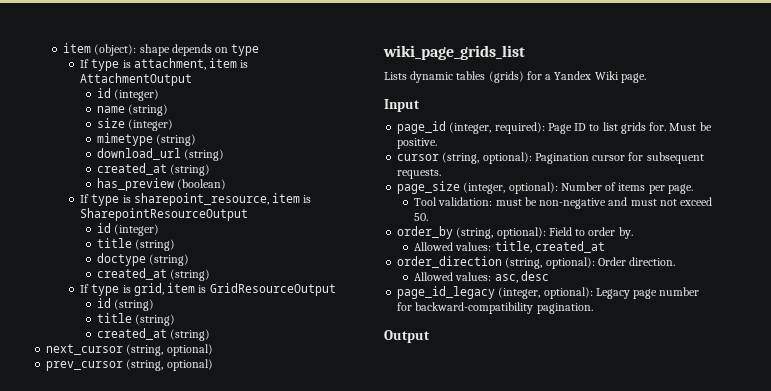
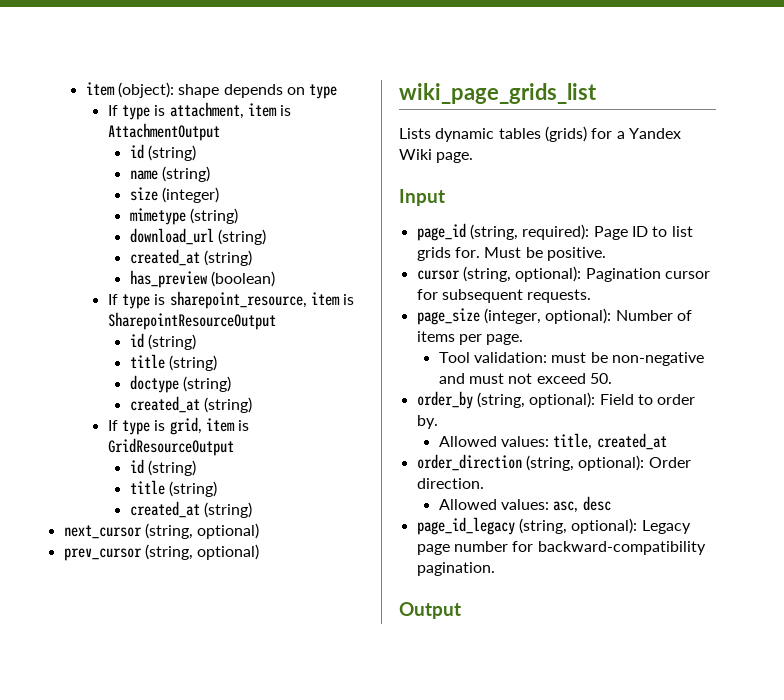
  If type is attachment, item is AttachmentOutput
- id (integer)
+ id (string)
  If type is sharepoint_resource, item is SharepointResourceOutput
- id (integer)
+ id (string)
- page_id (integer, required): Page ID to list grids for.
+ page_id (string, required): Page ID to list grids for.
- page_id_legacy (integer, optional): Legacy page number for backward-compatibility pagination.
+ page_id_legacy (string, optional): Legacy page number for backward-compatibility pagination.

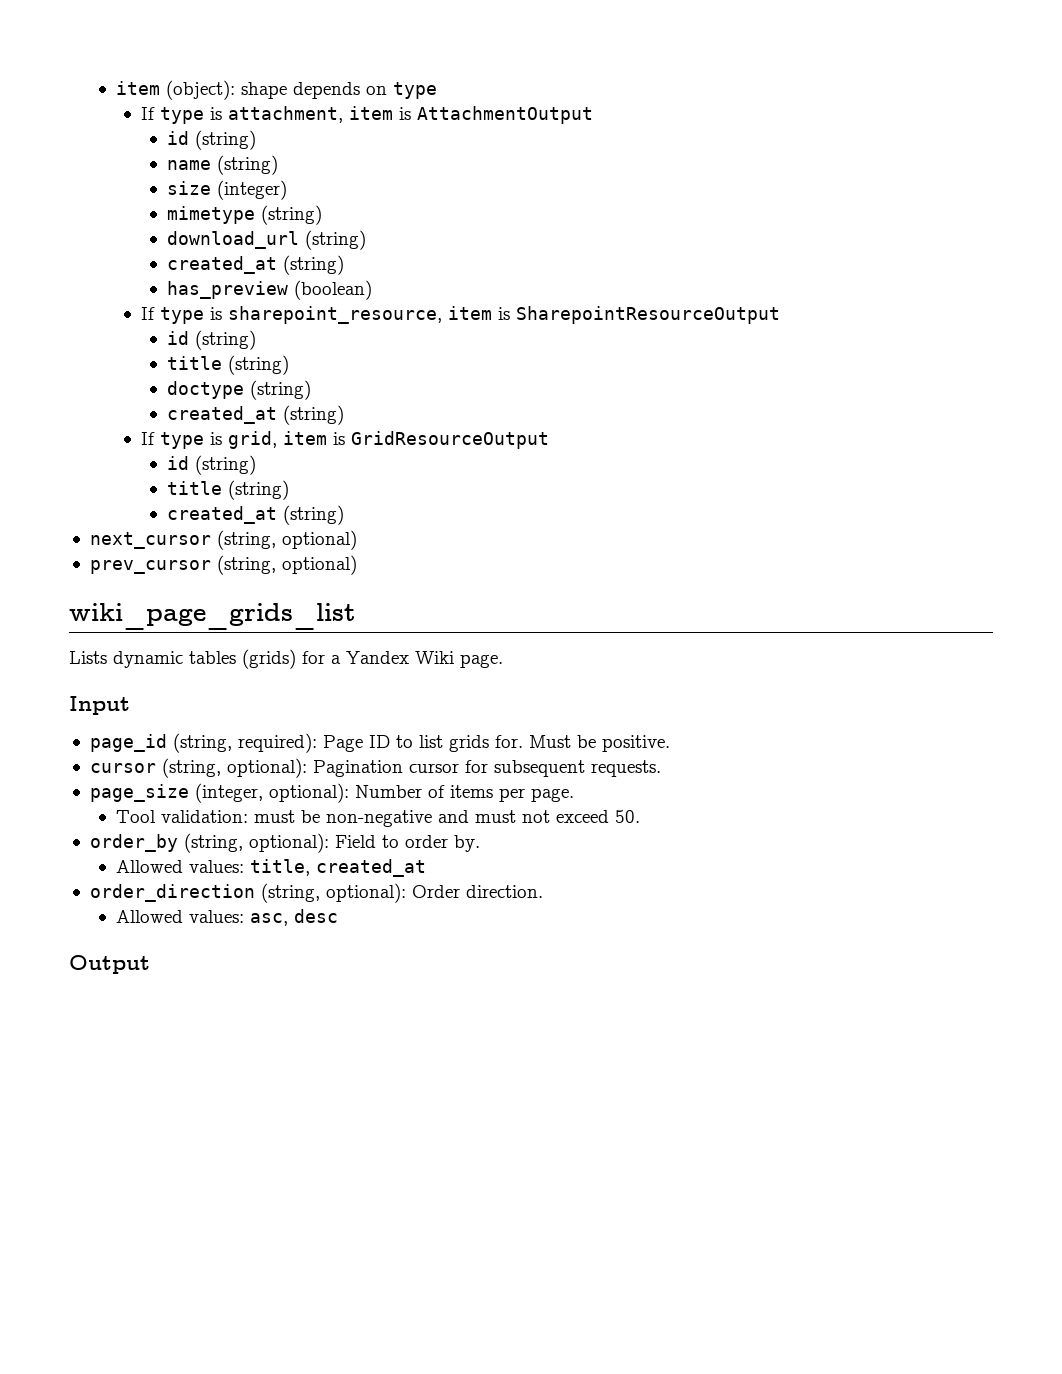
- page_id_legacy (string, optional): Legacy page number for backward-compatibility pagination.

